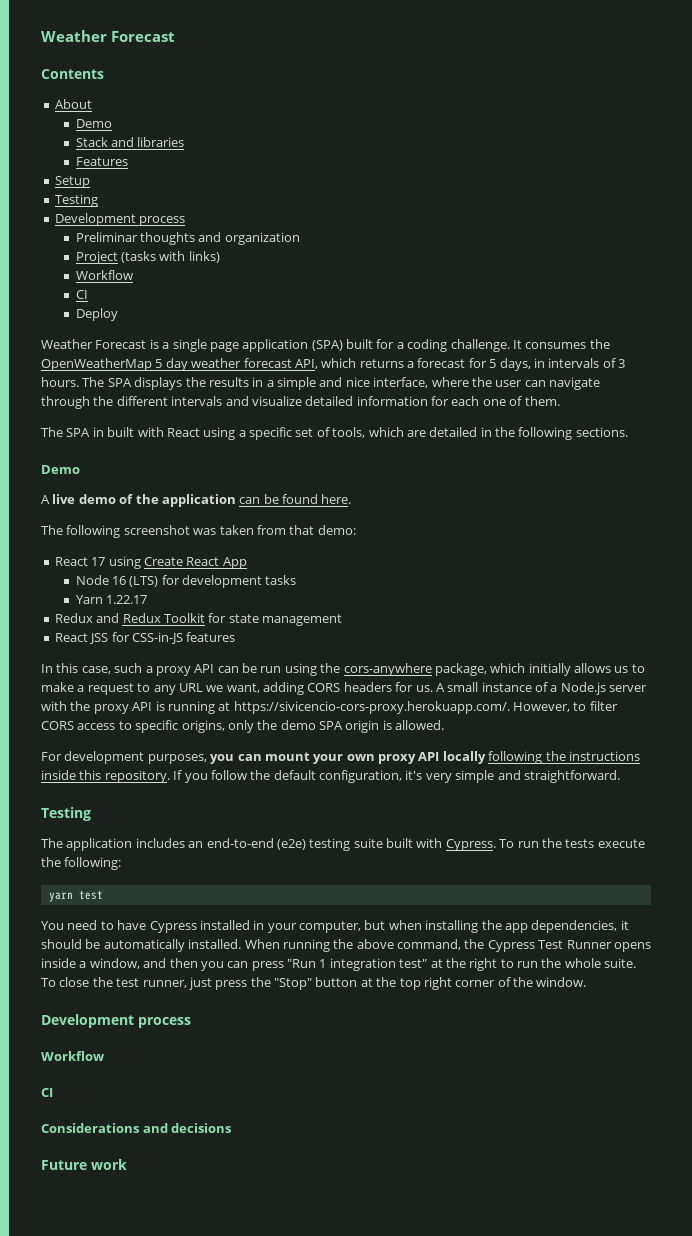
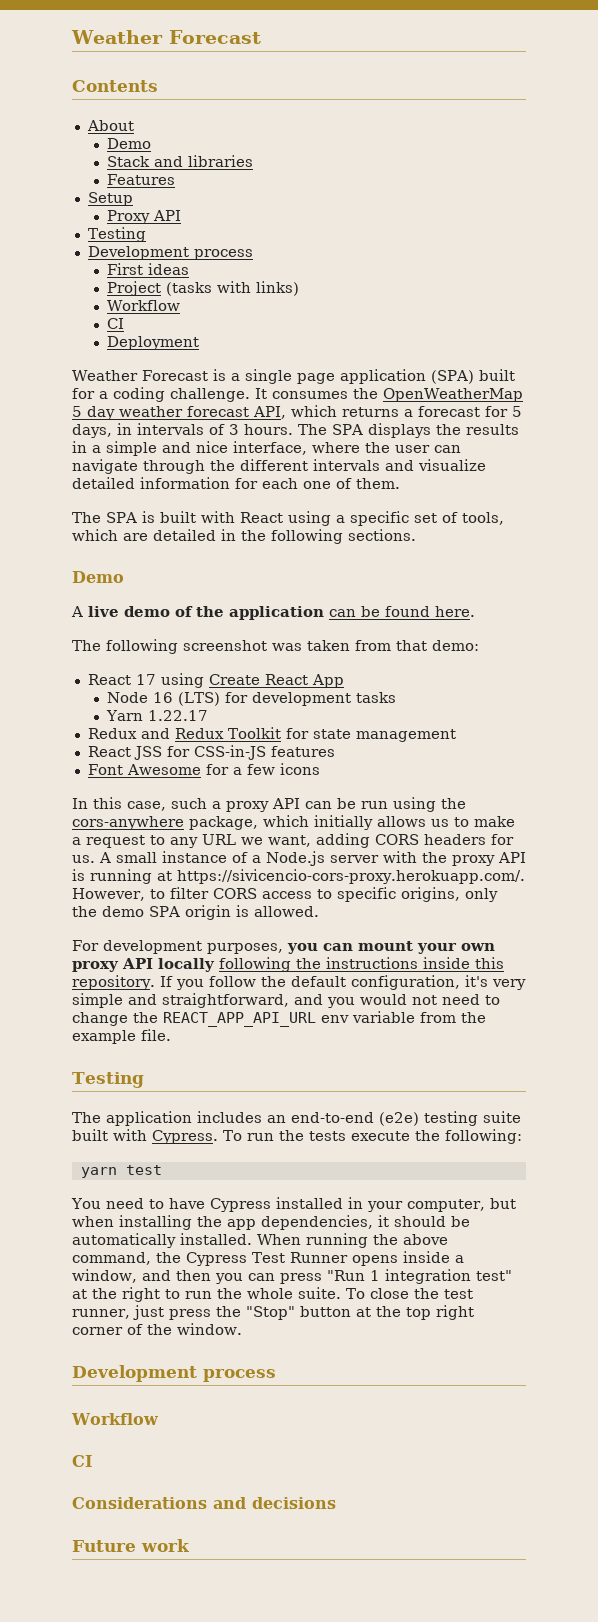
+ Proxy API
- Preliminar thoughts and organization
+ First ideas
- Deploy
+ Deployment
- The SPA in built with React using a specific set of tools, which are detailed in the following sections.
+ The SPA is built with React using a specific set of tools, which are detailed in the following sections.
+ Font Awesome for a few icons
- If you follow the default configuration, it's very simple and straightforward.
+ If you follow the default configuration, it's very simple and straightforward, and you would not need to change the REACT_APP_API_URL env variable from the example file.

